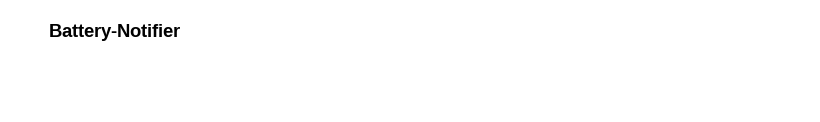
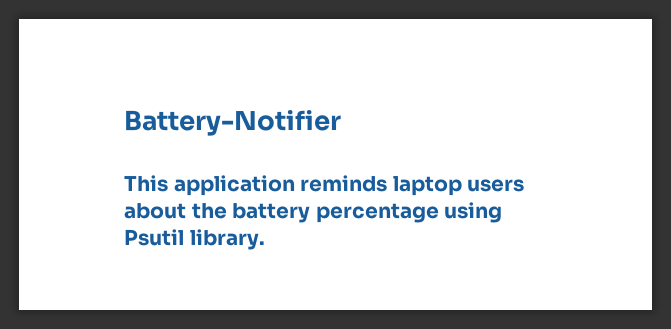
+ This application reminds laptop users about the battery percentage using Psutil library.

